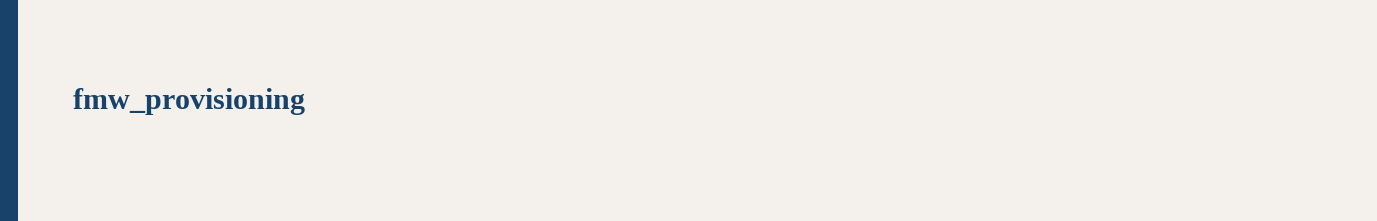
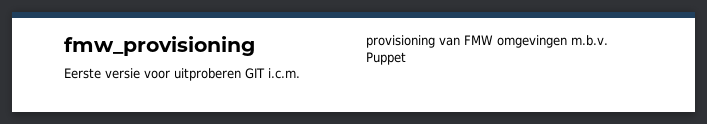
+ Eerste versie voor uitproberen GIT i.c.m. provisioning van FMW omgevingen m.b.v. Puppet

